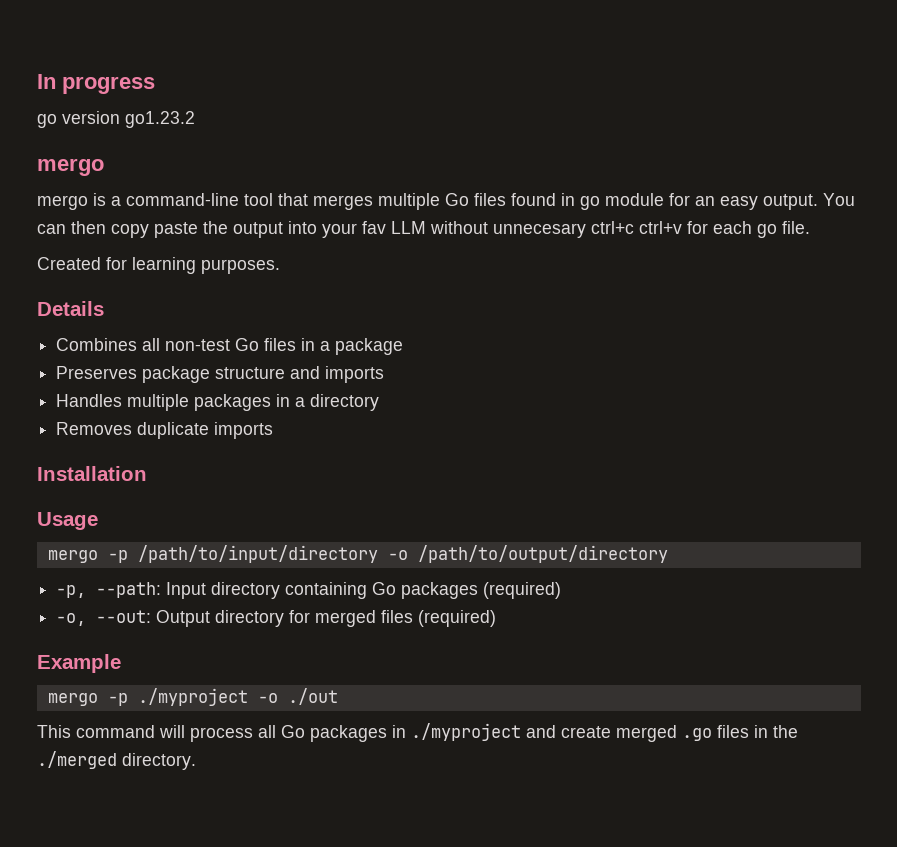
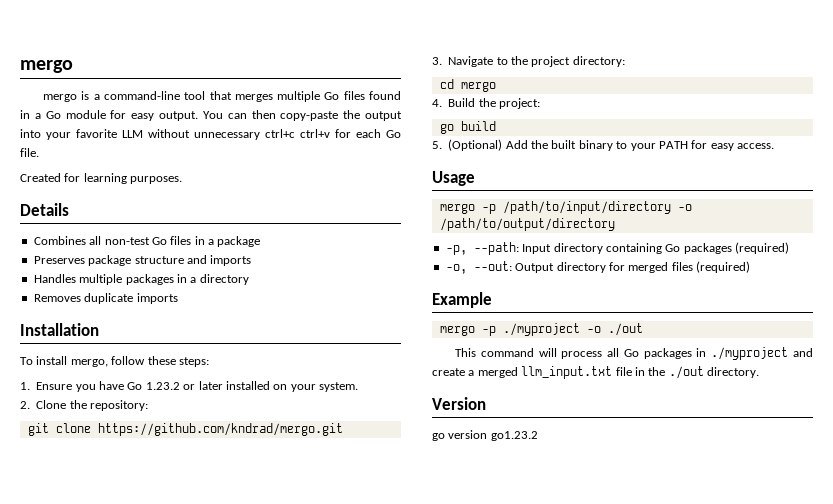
- In progress
- go version go1.23.2
- mergo is a command-line tool that merges multiple Go files found in go module for an easy output.
+ mergo is a command-line tool that merges multiple Go files found in a Go module for easy output.
- You can then copy paste the output into your fav LLM without unnecesary ctrl+c ctrl+v for each go file.
+ You can then copy-paste the output into your favorite LLM without unnecessary ctrl+c ctrl+v for each Go file.
+ To install mergo, follow these steps:
+ 1. Ensure you have Go 1.23.2 or later installed on your system.
+ 2. Clone the repository:
+ git clone https://github.com/kndrad/mergo.git
+ 3. Navigate to the project directory:
+ cd mergo
+ 4. Build the project:
+ go build
+ 5. (Optional) Add the built binary to your PATH for easy access.
- This command will process all Go packages in ./myproject and create merged .go files in the ./merged directory.
+ This command will process all Go packages in ./myproject and create a merged llm_input.txt file in the ./out directory.
+ Version
+ go version go1.23.2

